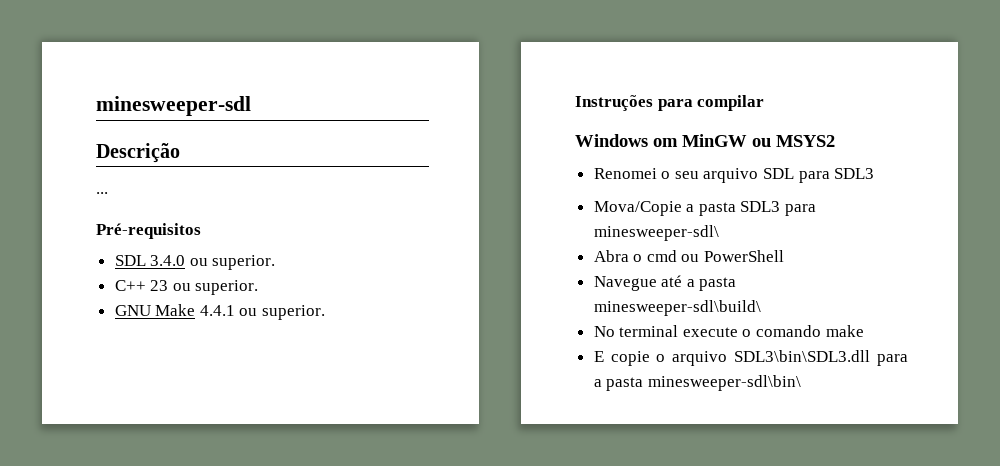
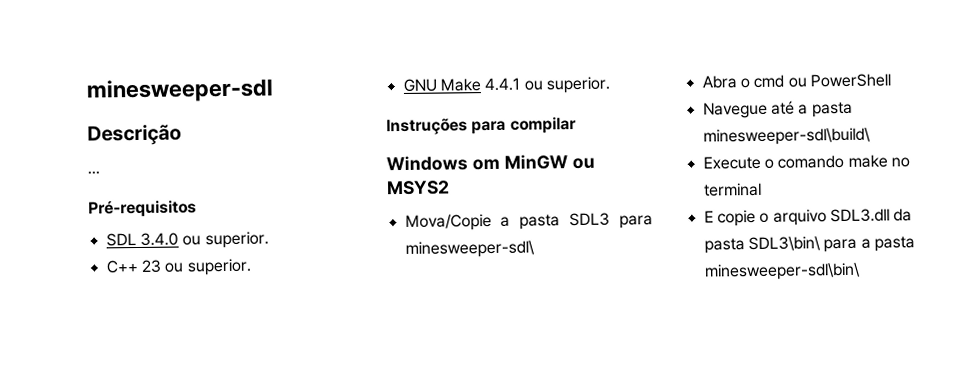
- Renomei o seu arquivo SDL para SDL3
- No terminal execute o comando make
+ Execute o comando make no terminal
- E copie o arquivo SDL3\bin\SDL3.dll para a pasta minesweeper-sdl\bin\
+ E copie o arquivo SDL3.dll da pasta SDL3\bin\ para a pasta minesweeper-sdl\bin\

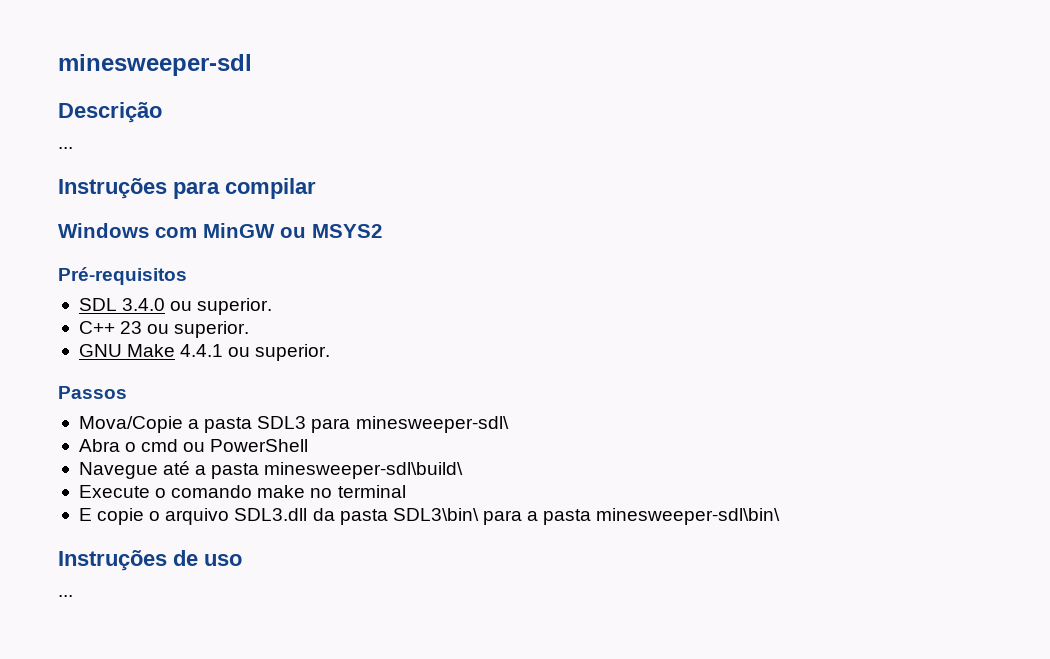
+ Instruções para compilar
+ Windows com MinGW ou MSYS2
- Instruções para compilar
- Windows om MinGW ou MSYS2
+ Passos
+ Instruções de uso
+ ...

